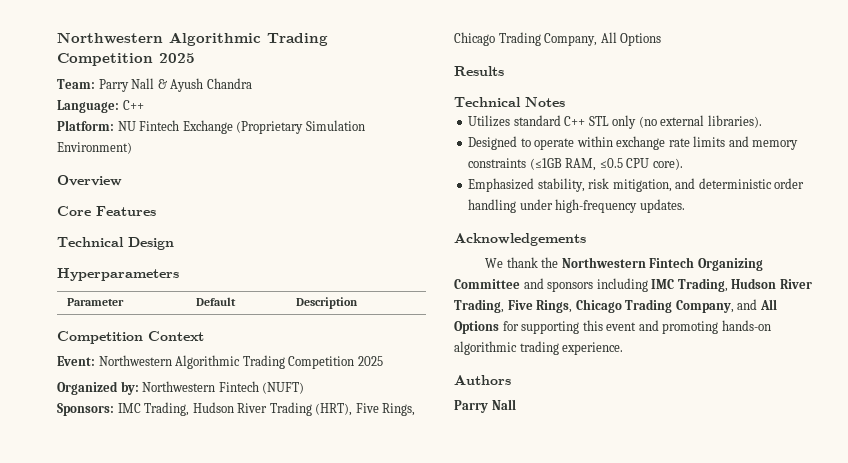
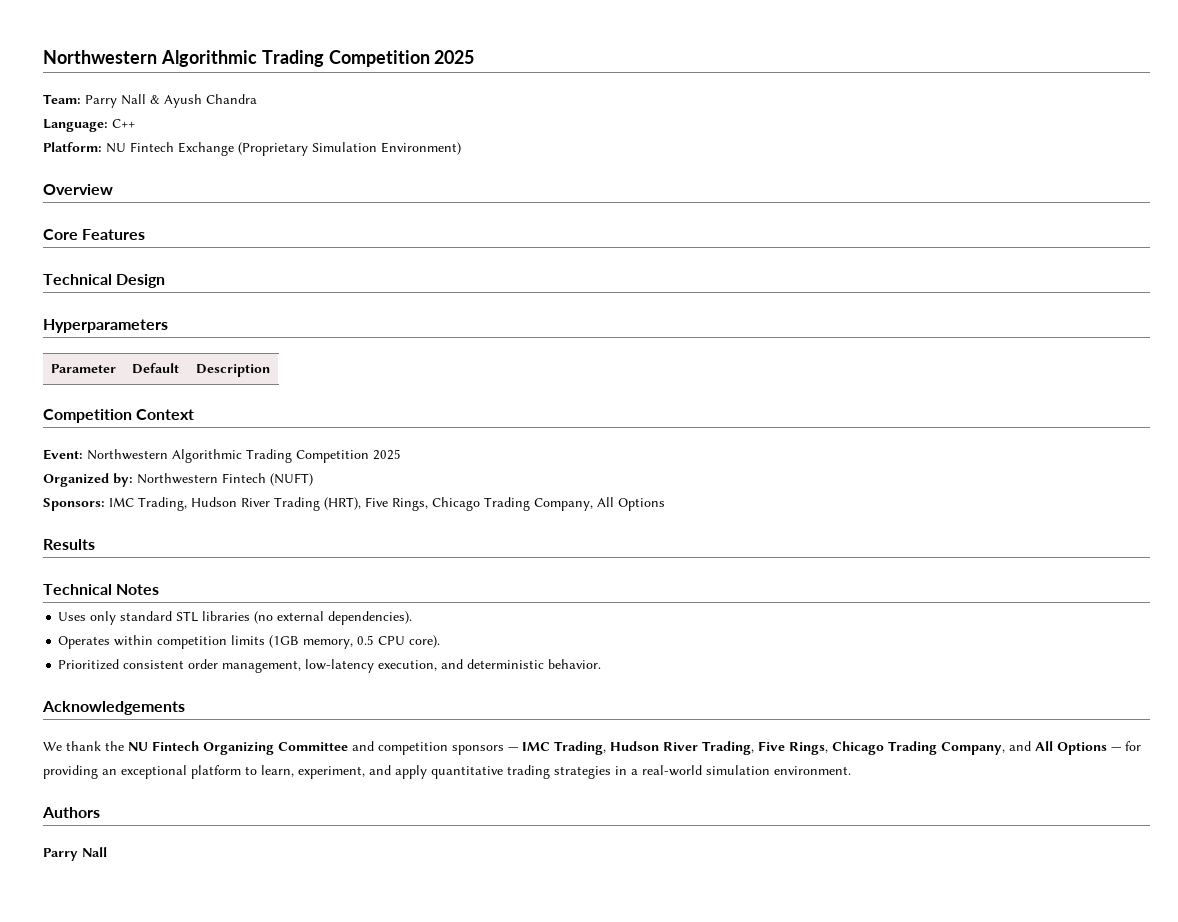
- Utilizes standard C++ STL only (no external libraries).
- Designed to operate within exchange rate limits and memory constraints (≤1GB RAM, ≤0.5 CPU core).
- Emphasized stability, risk mitigation, and deterministic order handling under high-frequency updates.
+ Uses only standard STL libraries (no external dependencies).
+ Operates within competition limits (1GB memory, 0.5 CPU core).
+ Prioritized consistent order management, low-latency execution, and deterministic behavior.
- We thank the Northwestern Fintech Organizing Committee and sponsors including IMC Trading, Hudson River Trading, Five Rings, Chicago Trading Company, and All Options for supporting this event and promoting hands-on algorithmic trading experience.
+ We thank the NU Fintech Organizing Committee and competition sponsors — IMC Trading, Hudson River Trading, Five Rings, Chicago Trading Company, and All Options — for providing an exceptional platform to learn, experiment, and apply quantitative trading strategies in a real-world simulation environment.

